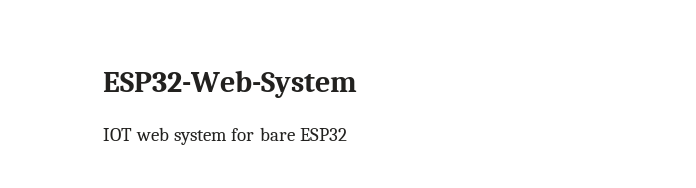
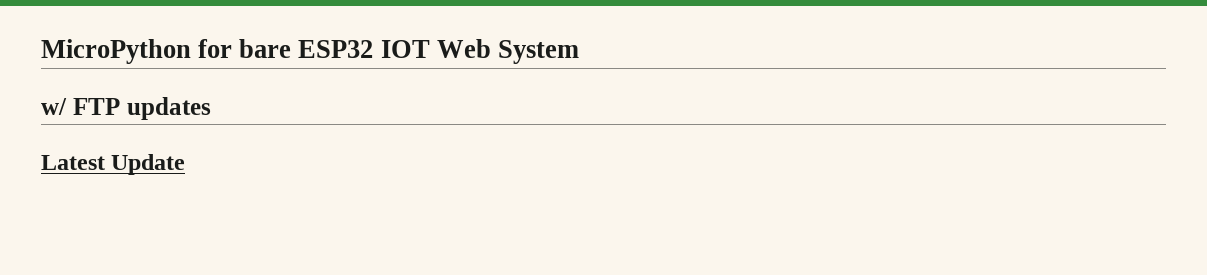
- ESP32-Web-System
- IOT web system for bare ESP32
+ MicroPython for bare ESP32 IOT Web System
+ w/ FTP updates
+ Latest Update

